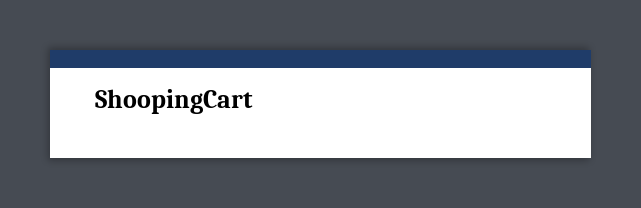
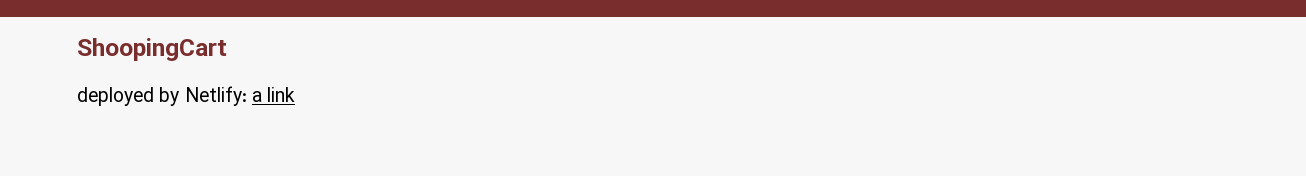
+ deployed by Netlify: a link

